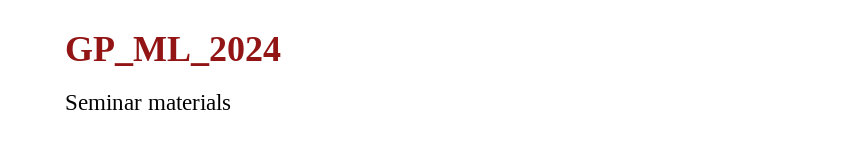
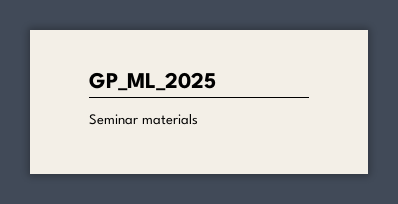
- GP_ML_2024
+ GP_ML_2025

